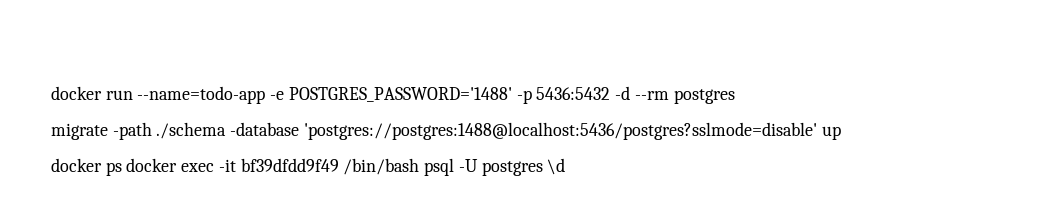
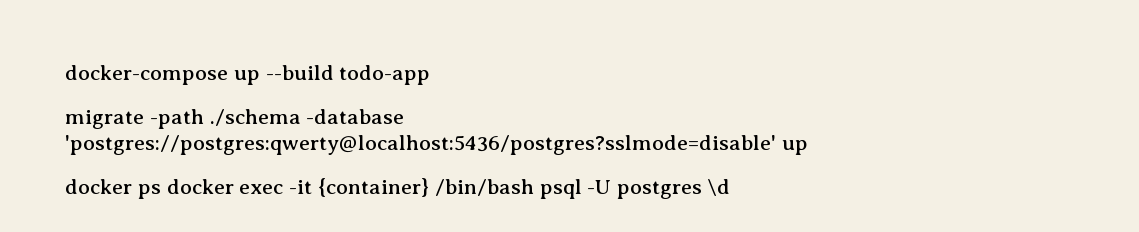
- docker run --name=todo-app -e POSTGRES_PASSWORD='1488' -p 5436:5432 -d --rm postgres
+ docker-compose up --build todo-app
- migrate -path ./schema -database 'postgres://postgres:1488@localhost:5436/postgres?sslmode=disable' up
+ migrate -path ./schema -database 'postgres://postgres:qwerty@localhost:5436/postgres?sslmode=disable' up
- docker ps docker exec -it bf39dfdd9f49 /bin/bash psql -U postgres \d
+ docker ps docker exec -it {container} /bin/bash psql -U postgres \d

